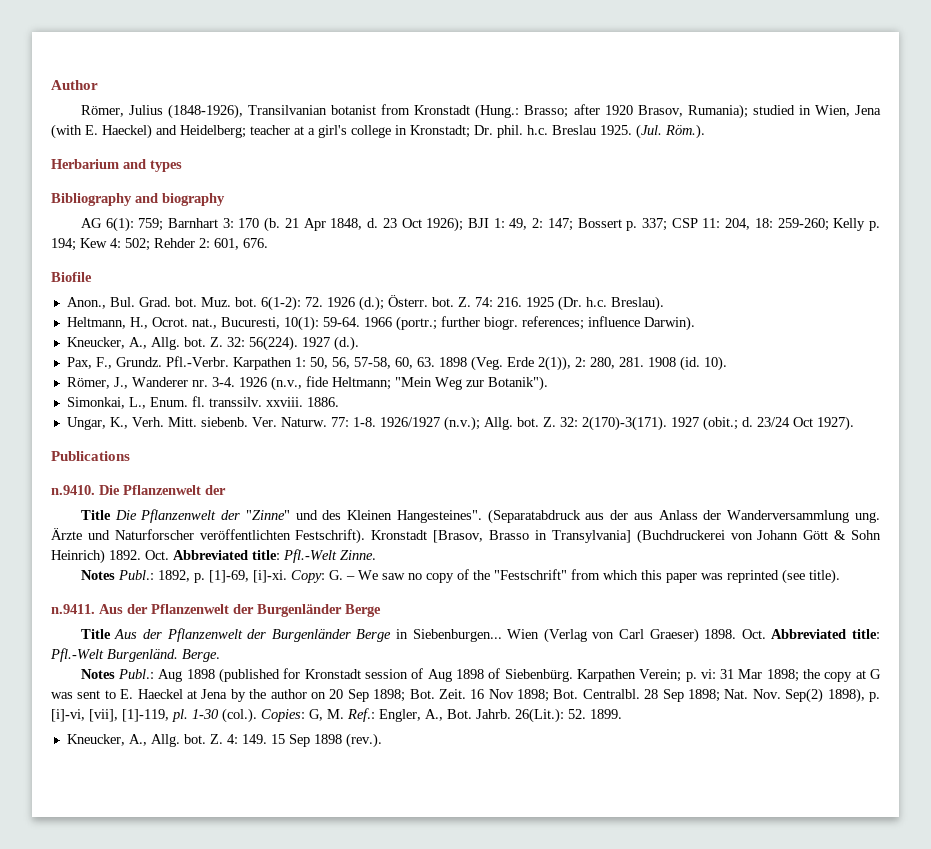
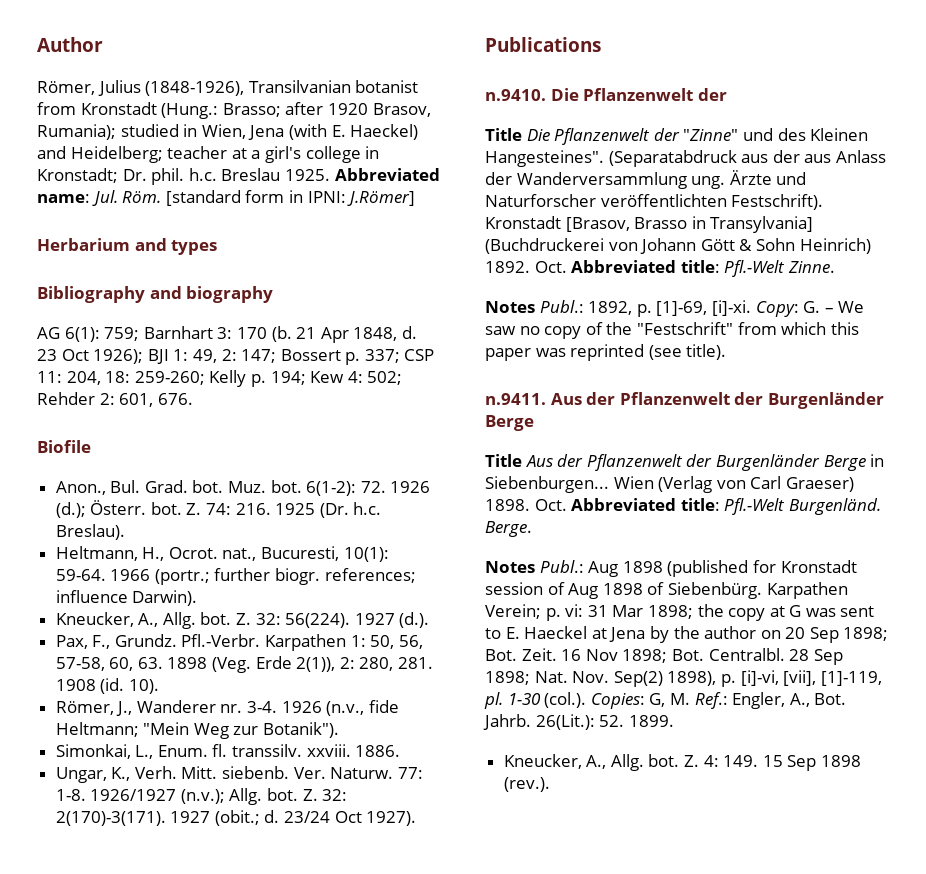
- (Jul. Röm.).
+ Abbreviated name: Jul. Röm. [standard form in IPNI: J.Römer]

